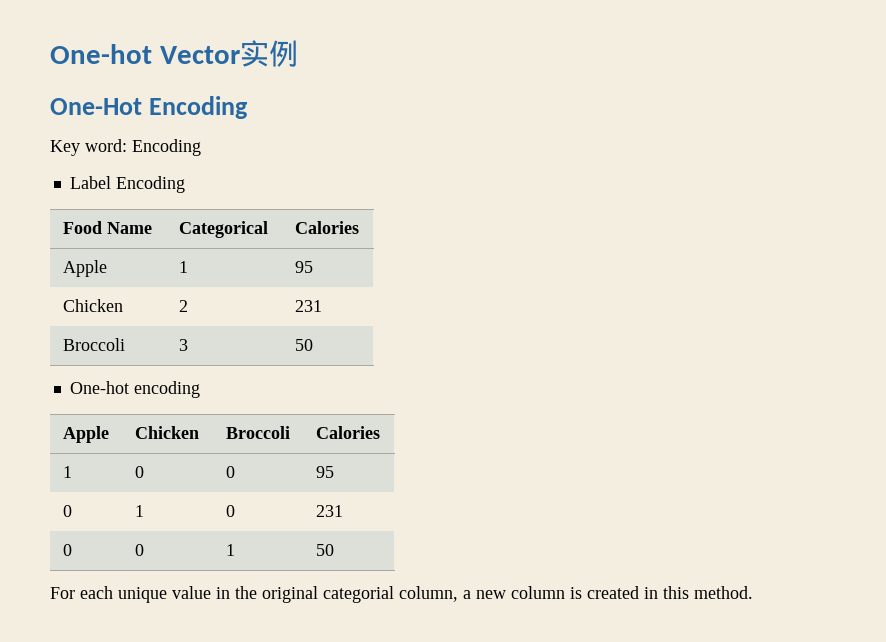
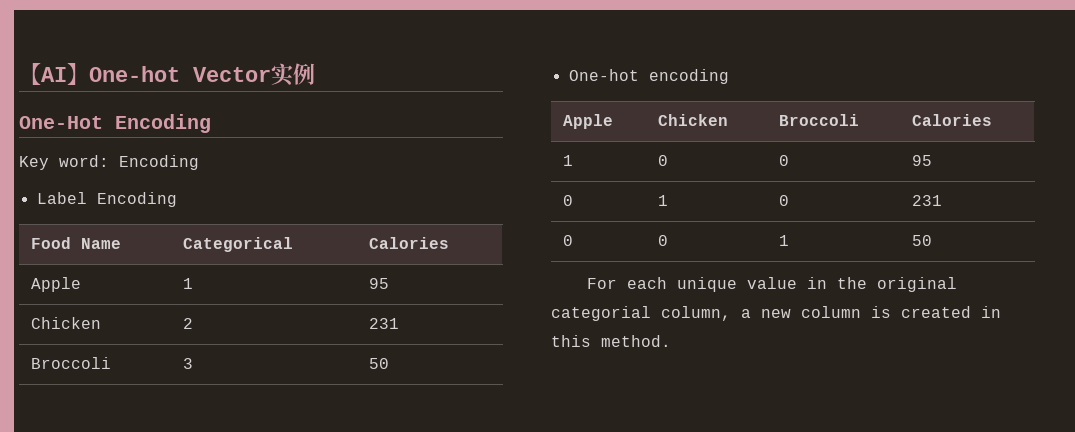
- One-hot Vector实例
+ 【AI】One-hot Vector实例

